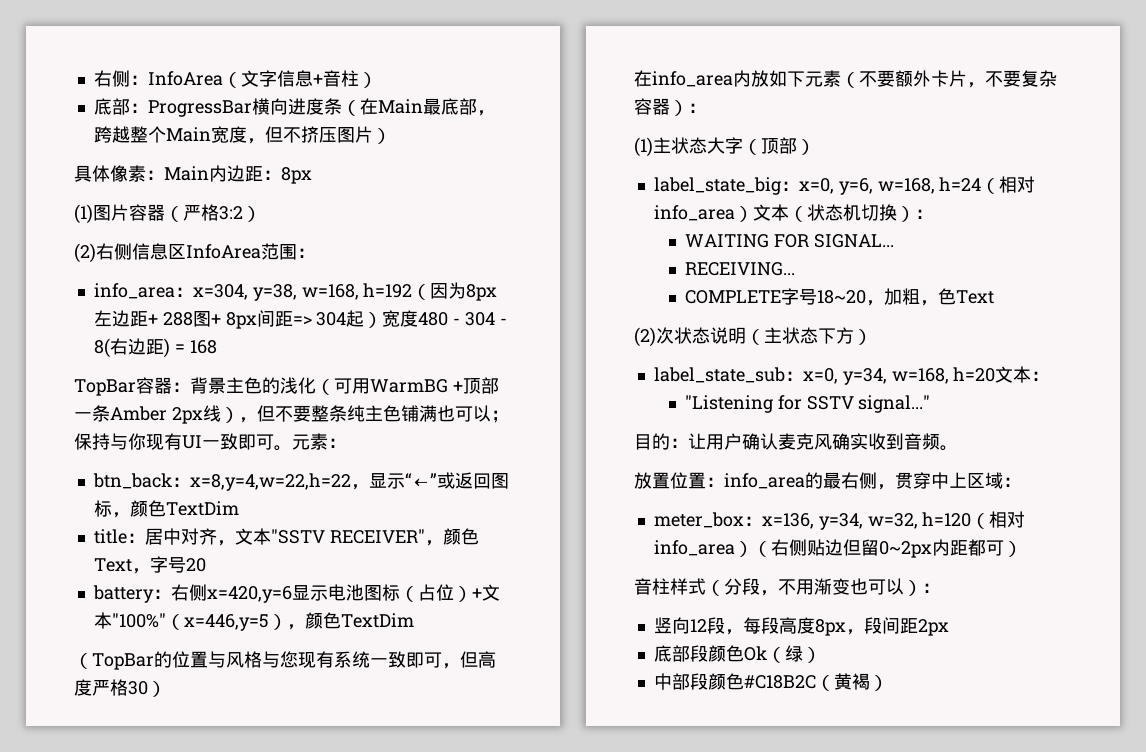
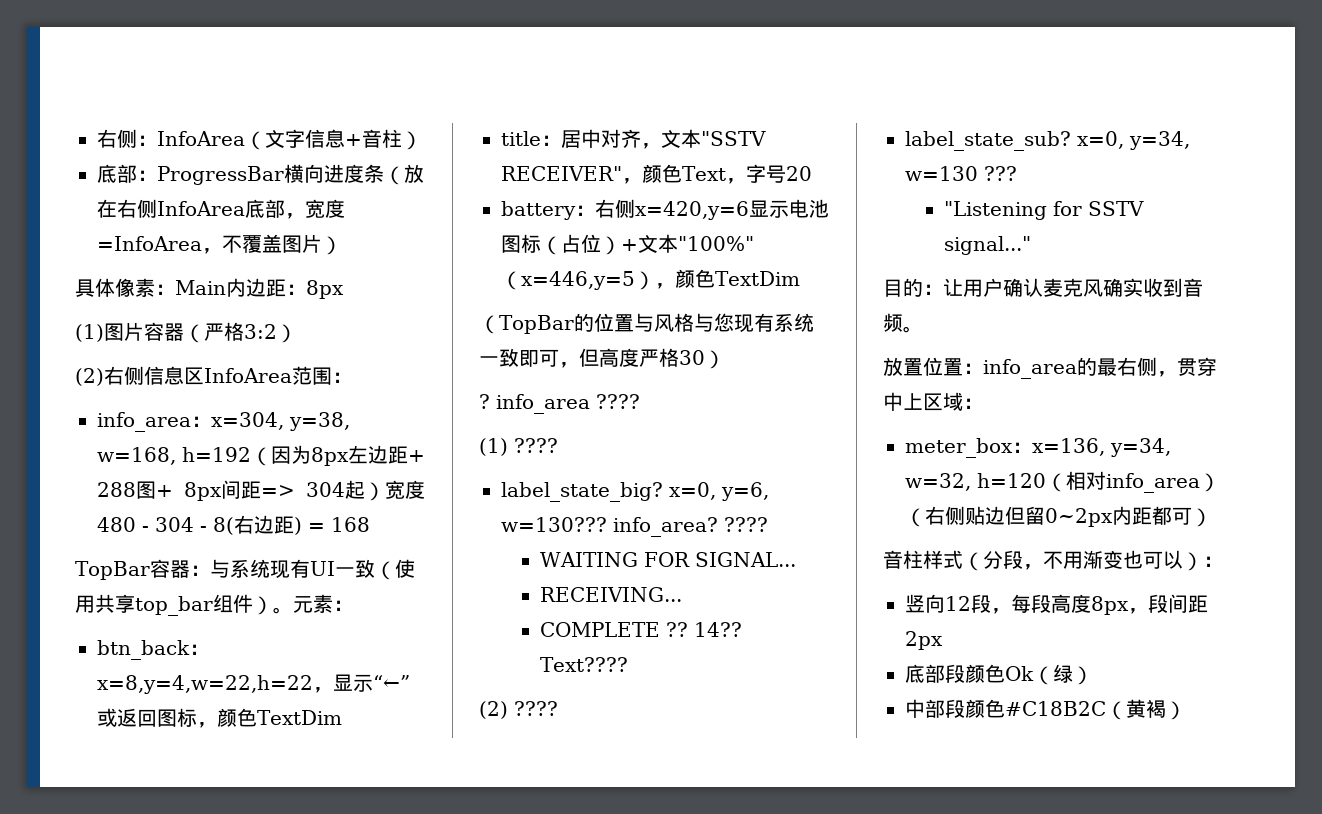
- 底部：ProgressBar横向进度条（在Main最底部，跨越整个Main宽度，但不挤压图片）
+ 底部：ProgressBar横向进度条（放在右侧InfoArea底部，宽度=InfoArea，不覆盖图片）
- TopBar容器：背景主色的浅化（可用WarmBG +顶部一条Amber 2px线），但不要整条纯主色铺满也可以；保持与你现有UI一致即可。
+ TopBar容器：与系统现有UI一致（使用共享top_bar组件）。
- 在info_area内放如下元素（不要额外卡片，不要复杂容器）：
- (1)主状态大字（顶部）
- label_state_big：x=0, y=6, w=168, h=24（相对info_area）文本（状态机切换）：
+ ? info_area ????
+ (1) ????
+ label_state_big? x=0, y=6, w=130??? info_area? ????
- COMPLETE字号18~20，加粗，色Text
- (2)次状态说明（主状态下方）
- label_state_sub：x=0, y=34, w=168, h=20文本：
+ COMPLETE ?? 14?? Text????
+ (2) ????
+ label_state_sub? x=0, y=34, w=130 ???

